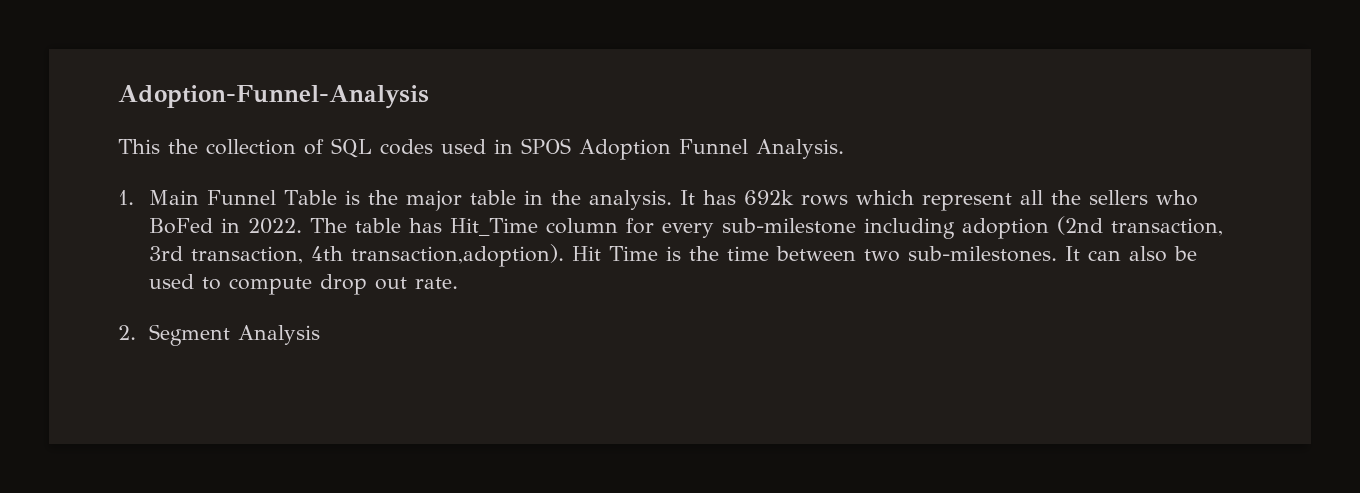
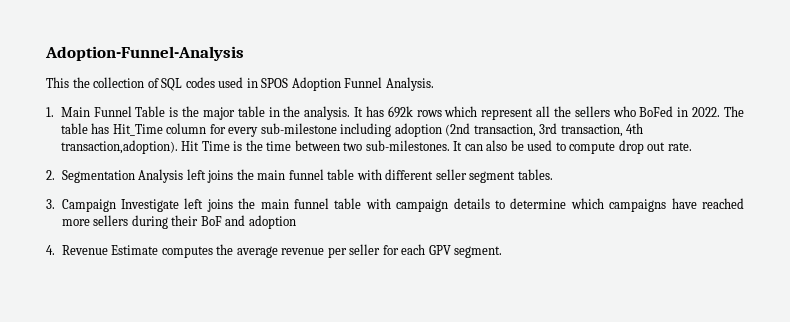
- 2. Segment Analysis
+ 2. Segmentation Analysis left joins the main funnel table with different seller segment tables.
+ 3. Campaign Investigate left joins the main funnel table with campaign details to determine which campaigns have reached more sellers during their BoF and adoption
+ 4. Revenue Estimate computes the average revenue per seller for each GPV segment.

